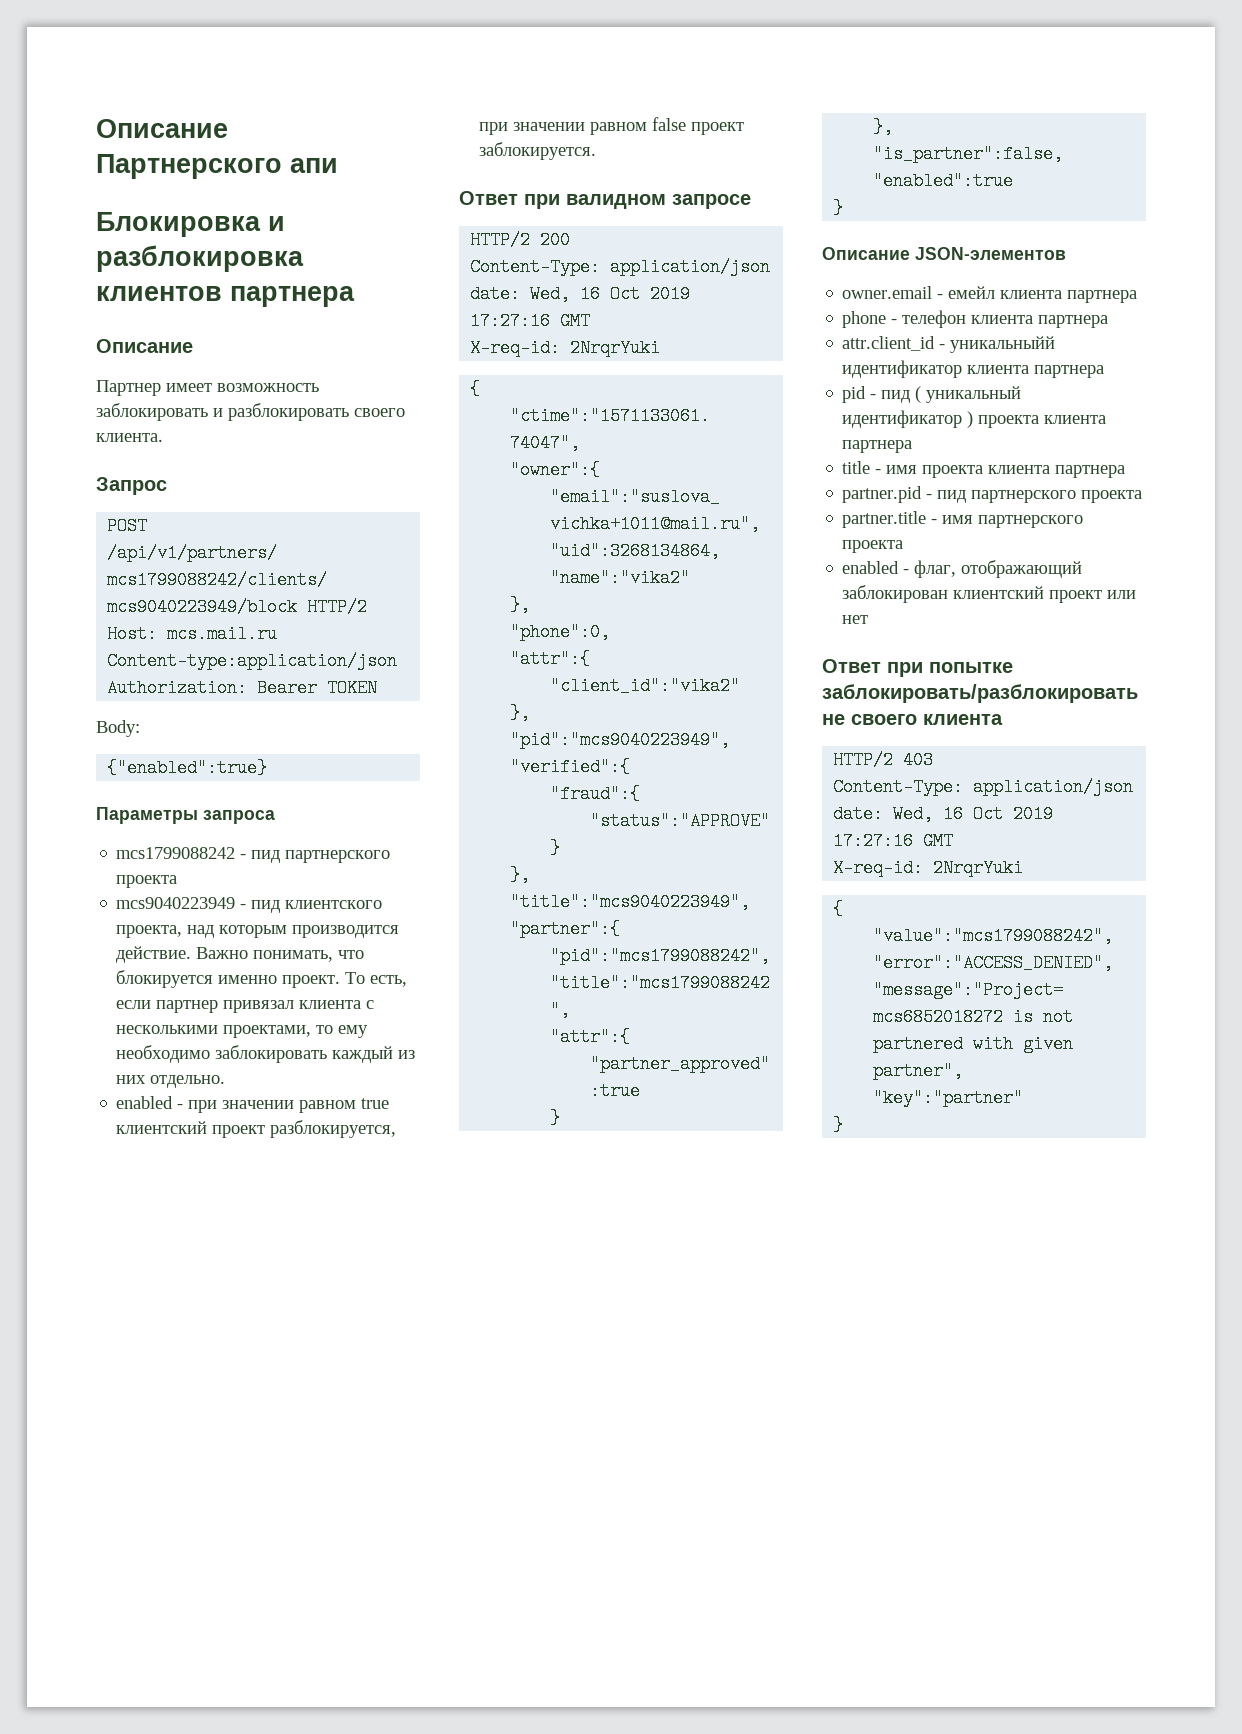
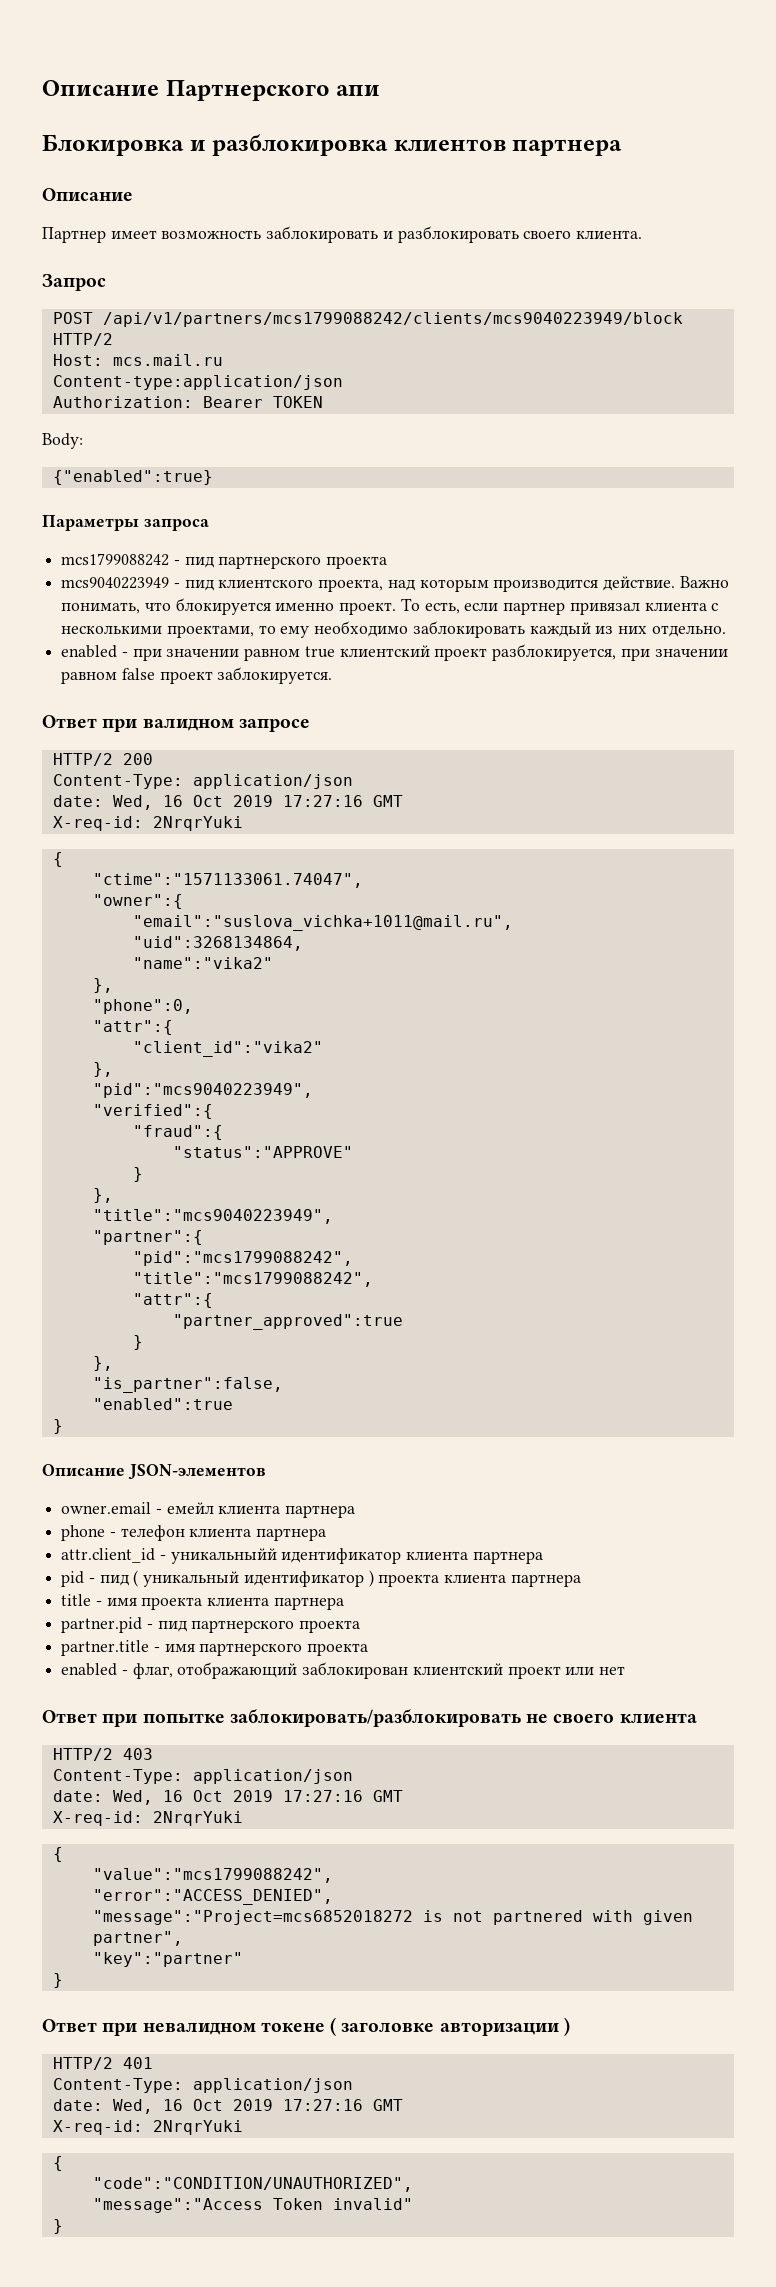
+ Ответ при невалидном токене ( заголовке авторизации )
+ HTTP/2 401
+ Content-Type: application/json
+ date: Wed, 16 Oct 2019 17:27:16 GMT
+ X-req-id: 2NrqrYuki
+ {
+ "code":"CONDITION/UNAUTHORIZED",
+ "message":"Access Token invalid"
+ }

